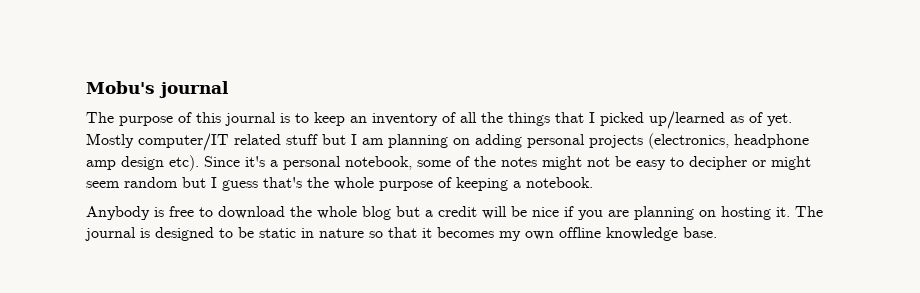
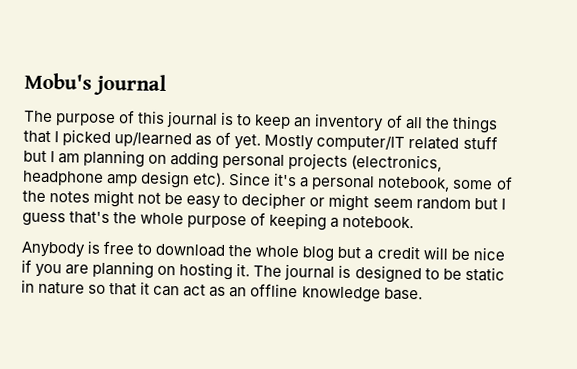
- The journal is designed to be static in nature so that it becomes my own offline knowledge base.
+ The journal is designed to be static in nature so that it can act as an offline knowledge base.

